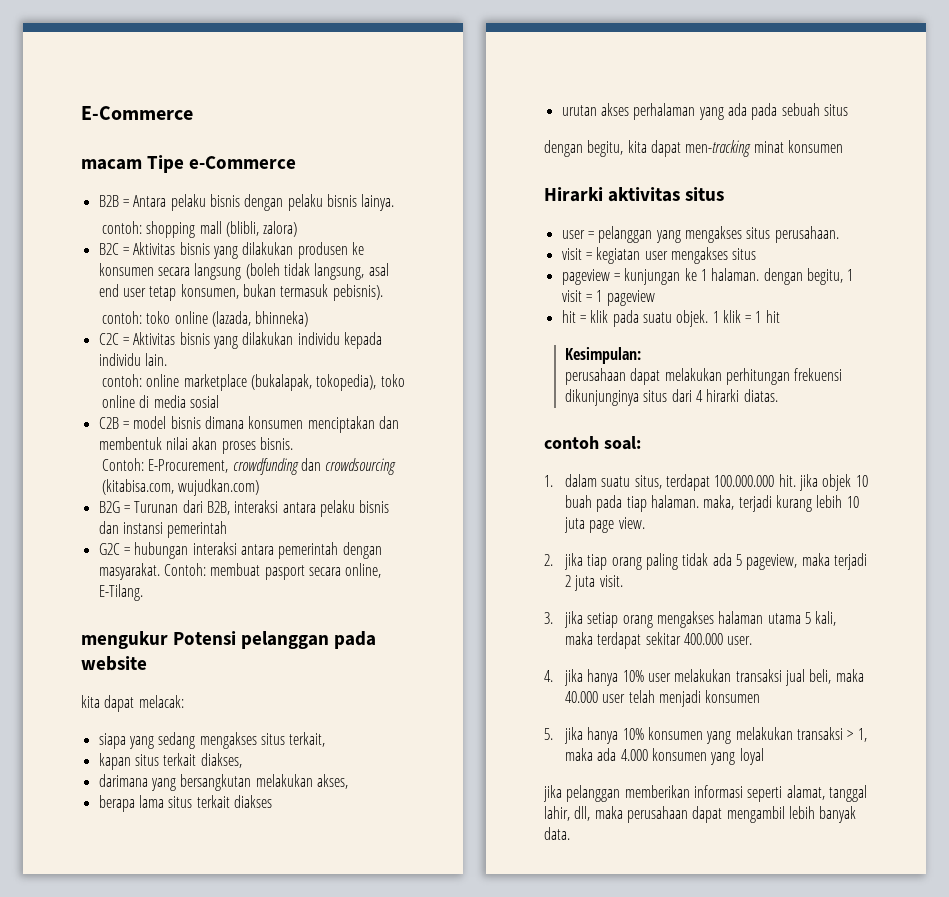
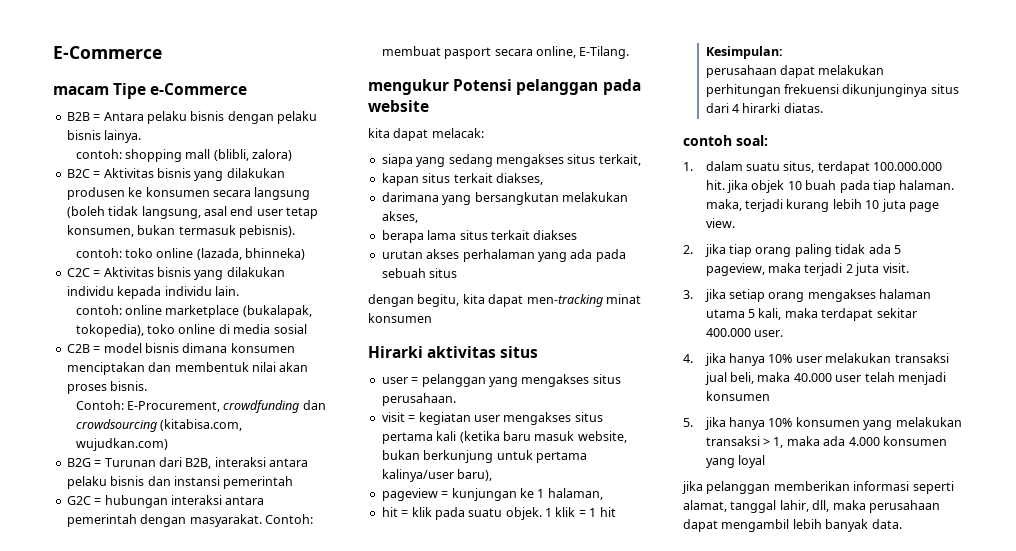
- visit = kegiatan user mengakses situs
+ visit = kegiatan user mengakses situs pertama kali (ketika baru masuk website, bukan berkunjung untuk pertama kalinya/user baru),
- pageview = kunjungan ke 1 halaman. dengan begitu, 1 visit = 1 pageview
+ pageview = kunjungan ke 1 halaman,

